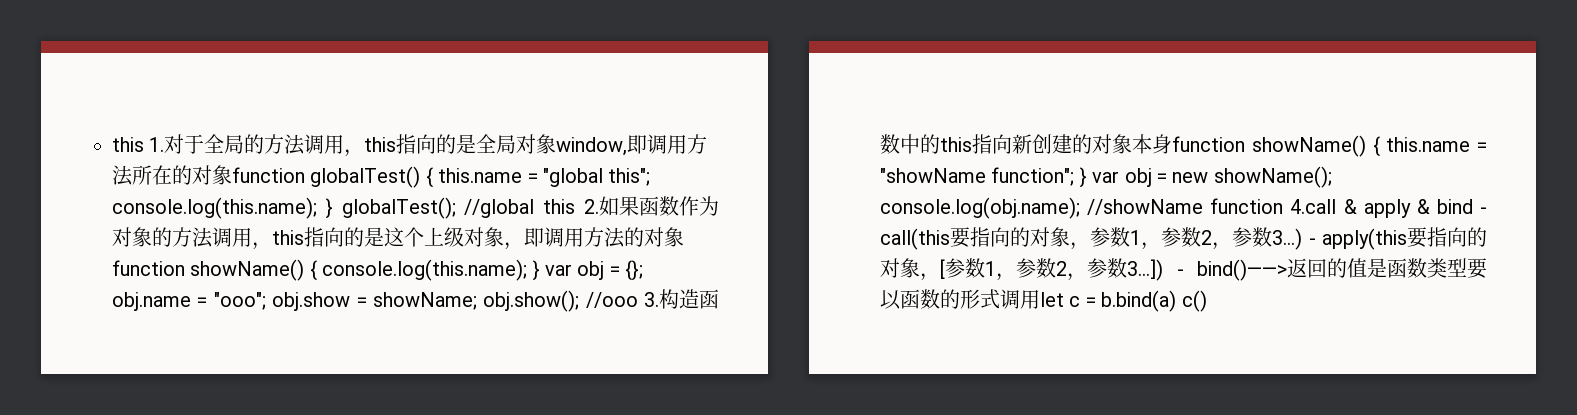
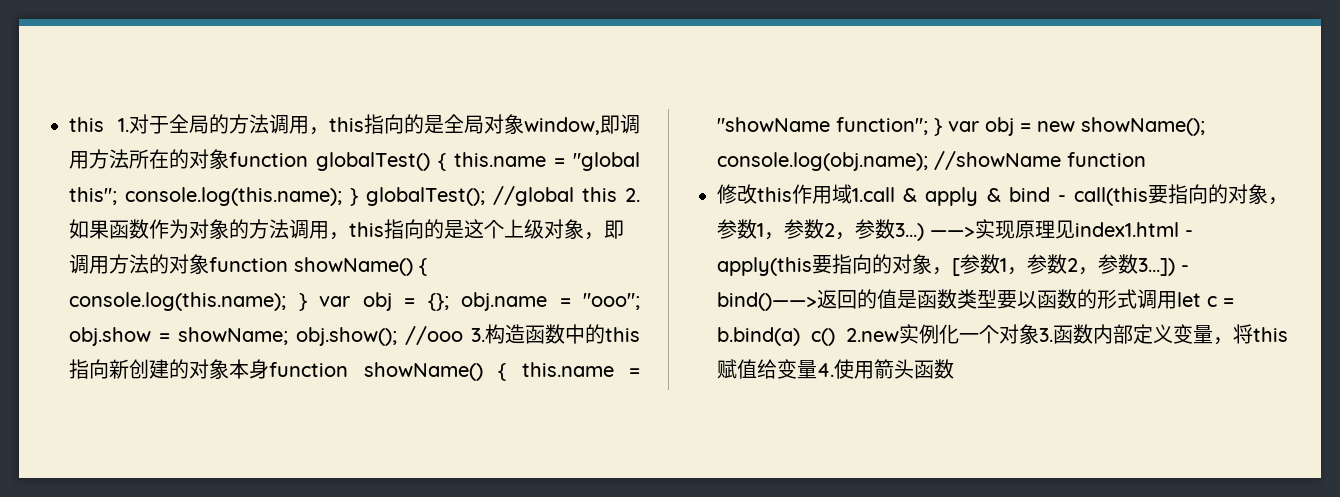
- //showName function 4.call & apply & bind - call(this要指向的对象，参数1，参数2，参数3...)
+ //showName function
+ 修改this作用域1.call & apply & bind - call(this要指向的对象，参数1，参数2，参数3...)
- - apply(this要指向的对象，[参数1，参数2，参数3...])
+ ——>实现原理见index1.html - apply(this要指向的对象，[参数1，参数2，参数3...])
- - bind()——>返回的值是函数类型要以函数的形式调用let c = b.bind(a) c()
+ - bind()——>返回的值是函数类型要以函数的形式调用let c = b.bind(a) c() 2.new实例化一个对象3.函数内部定义变量，将this赋值给变量4.使用箭头函数

